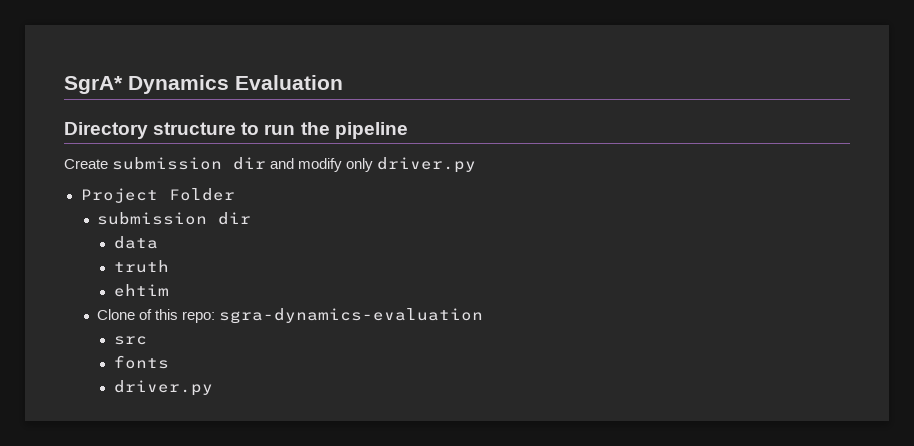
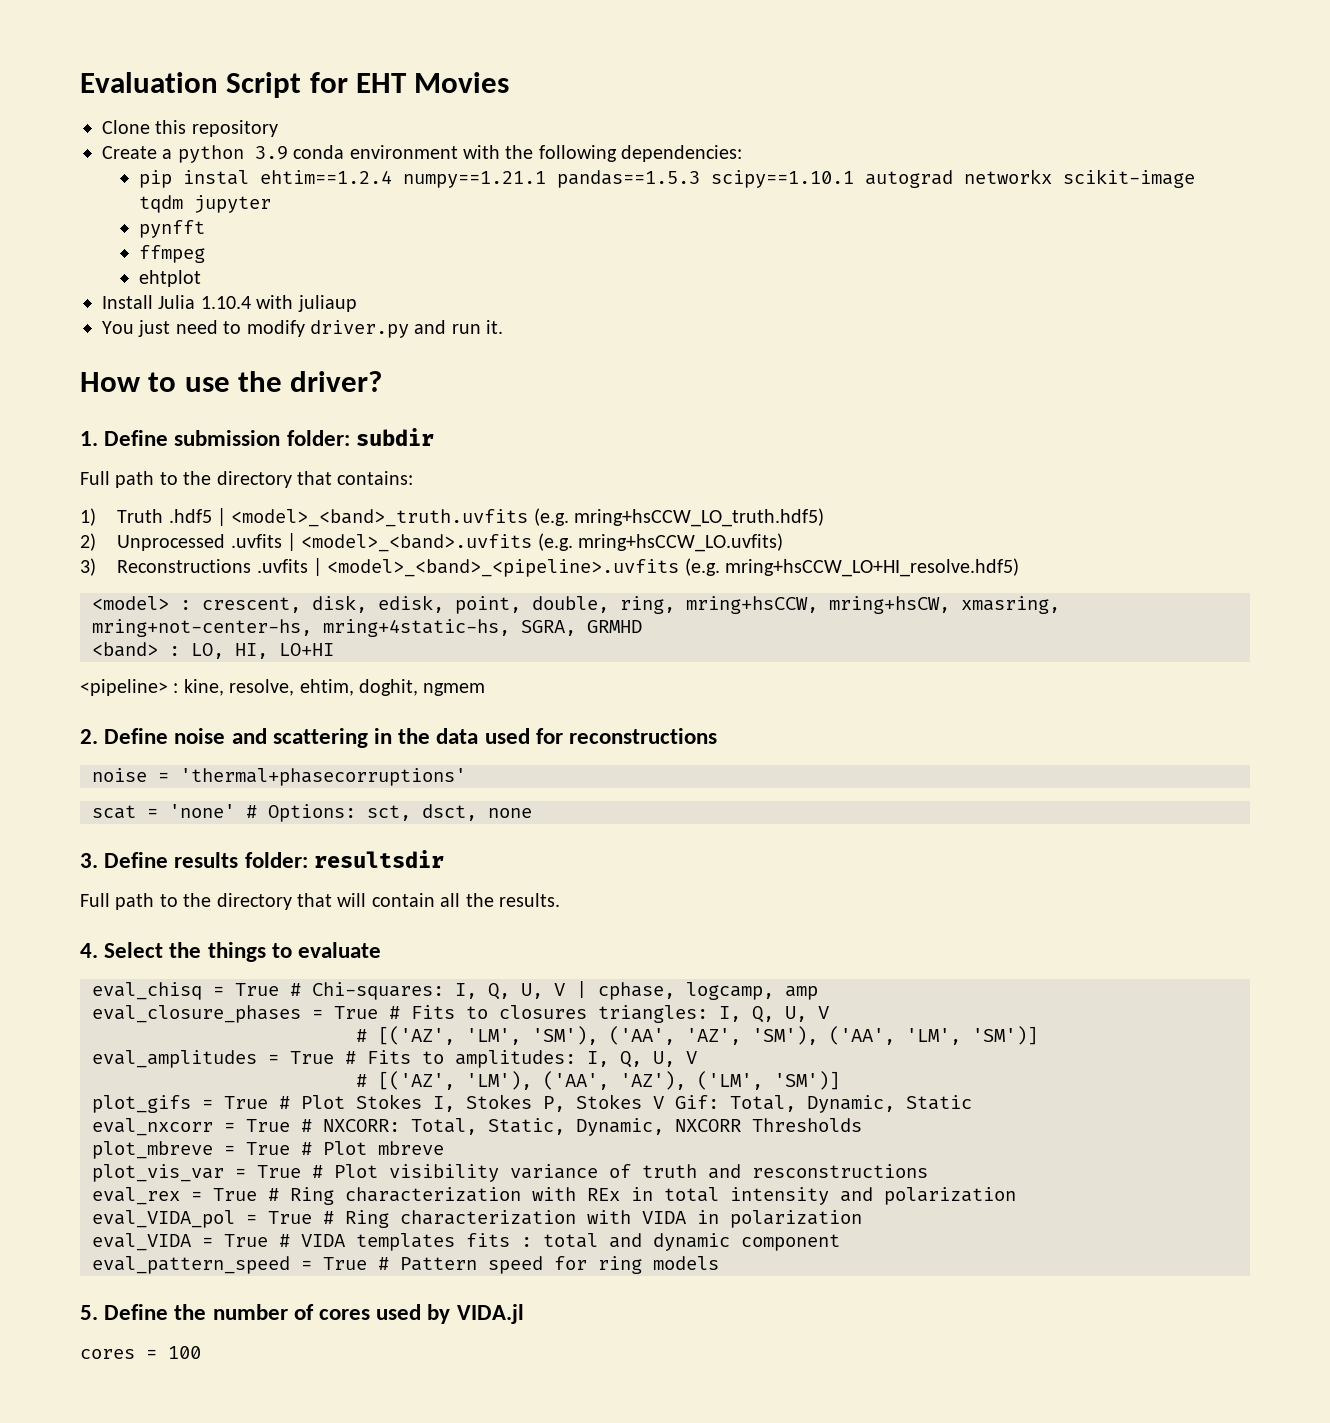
- SgrA* Dynamics Evaluation
- Directory structure to run the pipeline
- Create submission dir and modify only driver.py
- Project Folder
- submission dir
- data
- truth
- ehtim
- Clone of this repo: sgra-dynamics-evaluation
- src
- fonts
- driver.py
+ Evaluation Script for EHT Movies
+ Clone this repository
+ Create a python 3.9 conda environment with the following dependencies:
+ pip instal ehtim==1.2.4 numpy==1.21.1 pandas==1.5.3 scipy==1.10.1 autograd networkx scikit-image tqdm jupyter
+ pynfft
+ ffmpeg
+ ehtplot
+ Install Julia 1.10.4 with juliaup
+ You just need to modify driver.py and run it.
+ How to use the driver?
+ 1. Define submission folder: subdir
+ Full path to the directory that contains:
+ 1) Truth .hdf5 | <model>_<band>_truth.uvfits (e.g. mring+hsCCW_LO_truth.hdf5)
+ 2) Unprocessed .uvfits | <model>_<band>.uvfits (e.g. mring+hsCCW_LO.uvfits)
+ 3) Reconstructions .uvfits | <model>_<band>_<pipeline>.uvfits (e.g. mring+hsCCW_LO+HI_resolve.hdf5)
+ <model> : crescent, disk, edisk, point, double, ring, mring+hsCCW, mring+hsCW, xmasring, mring+not-center-hs, mring+4static-hs, SGRA, GRMHD
+ <band> : LO, HI, LO+HI
+ <pipeline> : kine, resolve, ehtim, doghit, ngmem
+ 2. Define noise and scattering in the data used for reconstructions
+ noise = 'thermal+phasecorruptions'
+ scat = 'none' # Options: sct, dsct, none
+ 3. Define results folder: resultsdir
+ Full path to the directory that will contain all the results.
+ 4. Select the things to evaluate
+ eval_chisq = True # Chi-squares: I, Q, U, V | cphase, logcamp, amp
+ eval_closure_phases = True # Fits to closures triangles: I, Q, U, V
+ # [('AZ', 'LM', 'SM'), ('AA', 'AZ', 'SM'), ('AA', 'LM', 'SM')]
+ eval_amplitudes = True # Fits to amplitudes: I, Q, U, V
+ # [('AZ', 'LM'), ('AA', 'AZ'), ('LM', 'SM')]
+ plot_gifs = True # Plot Stokes I, Stokes P, Stokes V Gif: Total, Dynamic, Static
+ eval_nxcorr = True # NXCORR: Total, Static, Dynamic, NXCORR Thresholds
+ plot_mbreve = True # Plot mbreve
+ plot_vis_var = True # Plot visibility variance of truth and resconstructions
+ eval_rex = True # Ring characterization with REx in total intensity and polarization
+ eval_VIDA_pol = True # Ring characterization with VIDA in polarization
+ eval_VIDA = True # VIDA templates fits : total and dynamic component
+ eval_pattern_speed = True # Pattern speed for ring models
+ 5. Define the number of cores used by VIDA.jl
+ cores = 100

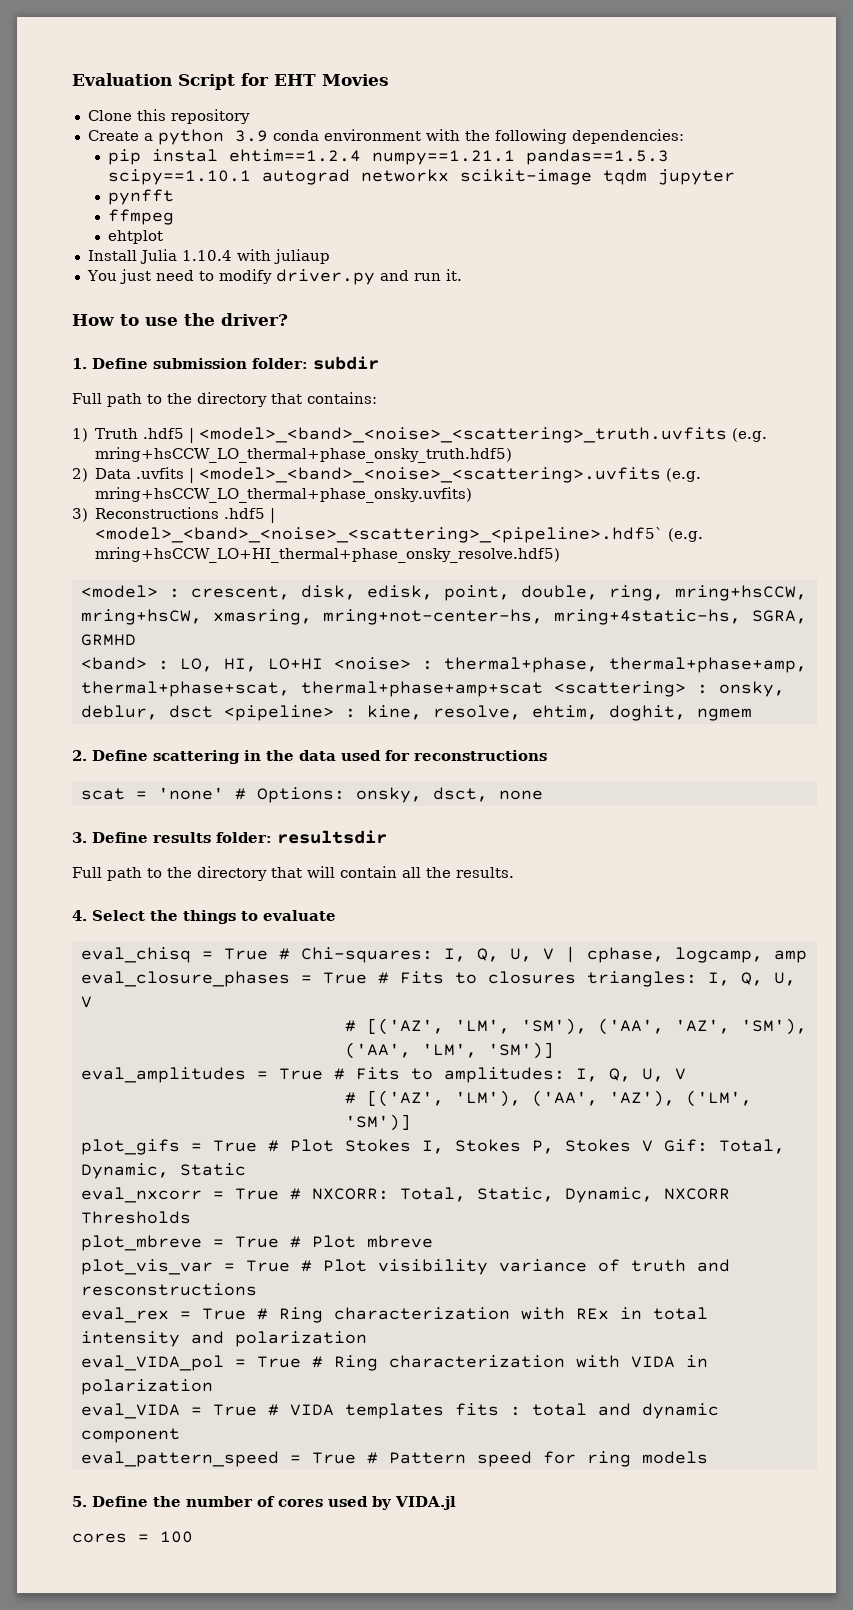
- 1) Truth .hdf5 | <model>_<band>_truth.uvfits (e.g. mring+hsCCW_LO_truth.hdf5)
+ 1) Truth .hdf5 | <model>_<band>_<noise>_<scattering>_truth.uvfits (e.g. mring+hsCCW_LO_thermal+phase_onsky_truth.hdf5)
- 2) Unprocessed .uvfits | <model>_<band>.uvfits (e.g. mring+hsCCW_LO.uvfits)
+ 2) Data .uvfits | <model>_<band>_<noise>_<scattering>.uvfits (e.g. mring+hsCCW_LO_thermal+phase_onsky.uvfits)
- 3) Reconstructions .uvfits | <model>_<band>_<pipeline>.uvfits (e.g. mring+hsCCW_LO+HI_resolve.hdf5)
+ 3) Reconstructions .hdf5 | <model>_<band>_<noise>_<scattering>_<pipeline>.hdf5` (e.g. mring+hsCCW_LO+HI_thermal+phase_onsky_resolve.hdf5)
- <band> : LO, HI, LO+HI
- <pipeline> : kine, resolve, ehtim, doghit, ngmem
+ <band> : LO, HI, LO+HI <noise> : thermal+phase, thermal+phase+amp, thermal+phase+scat, thermal+phase+amp+scat <scattering> : onsky, deblur, dsct <pipeline> : kine, resolve, ehtim, doghit, ngmem
- 2. Define noise and scattering in the data used for reconstructions
+ 2. Define scattering in the data used for reconstructions
- noise = 'thermal+phasecorruptions'
- scat = 'none' # Options: sct, dsct, none
+ scat = 'none' # Options: onsky, dsct, none

